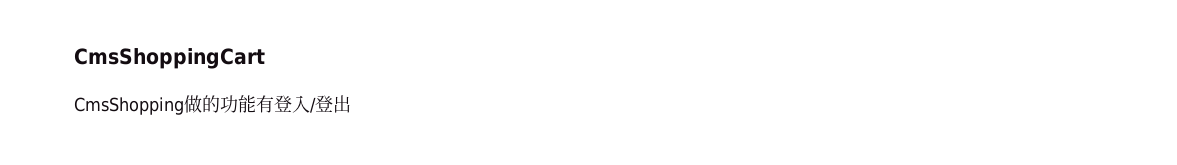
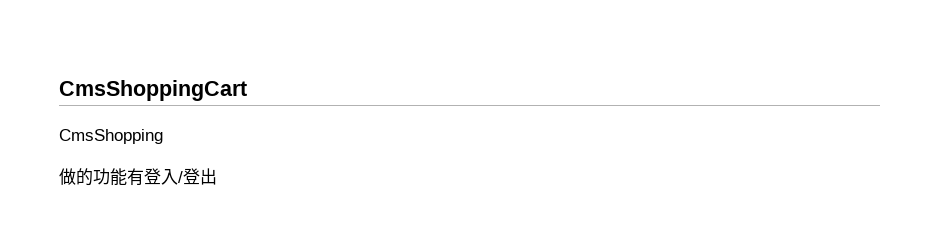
- CmsShopping做的功能有登入/登出
+ CmsShopping
+ 做的功能有登入/登出

